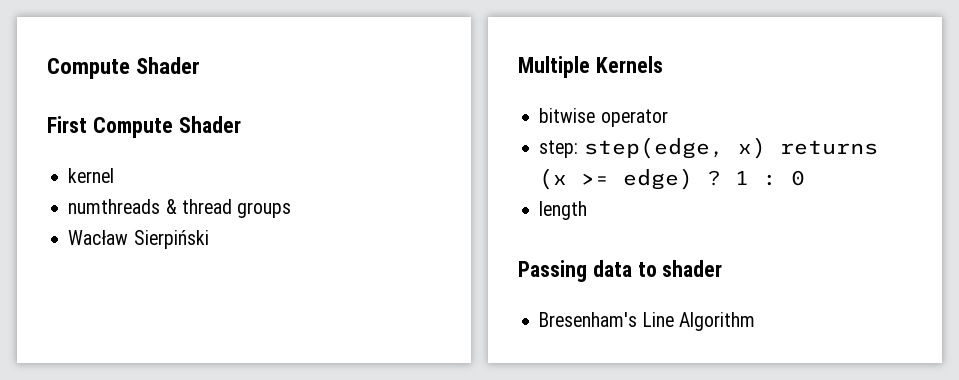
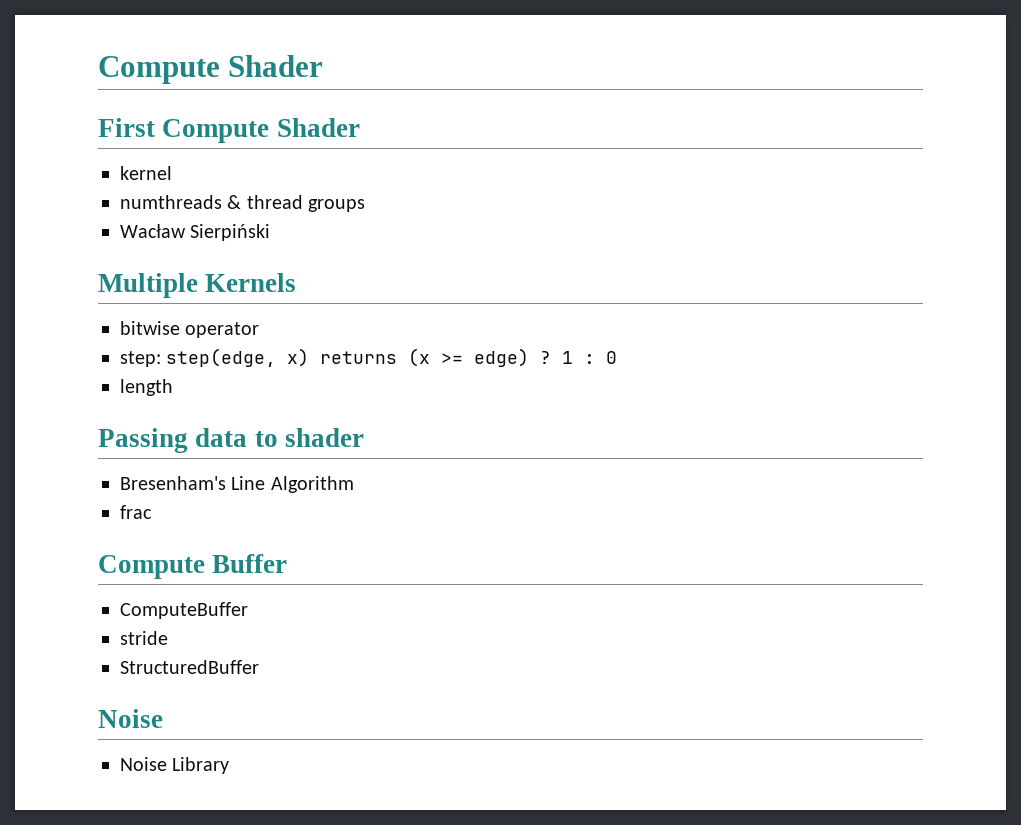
+ frac
+ Compute Buffer
+ ComputeBuffer
+ stride
+ StructuredBuffer
+ Noise
+ Noise Library

